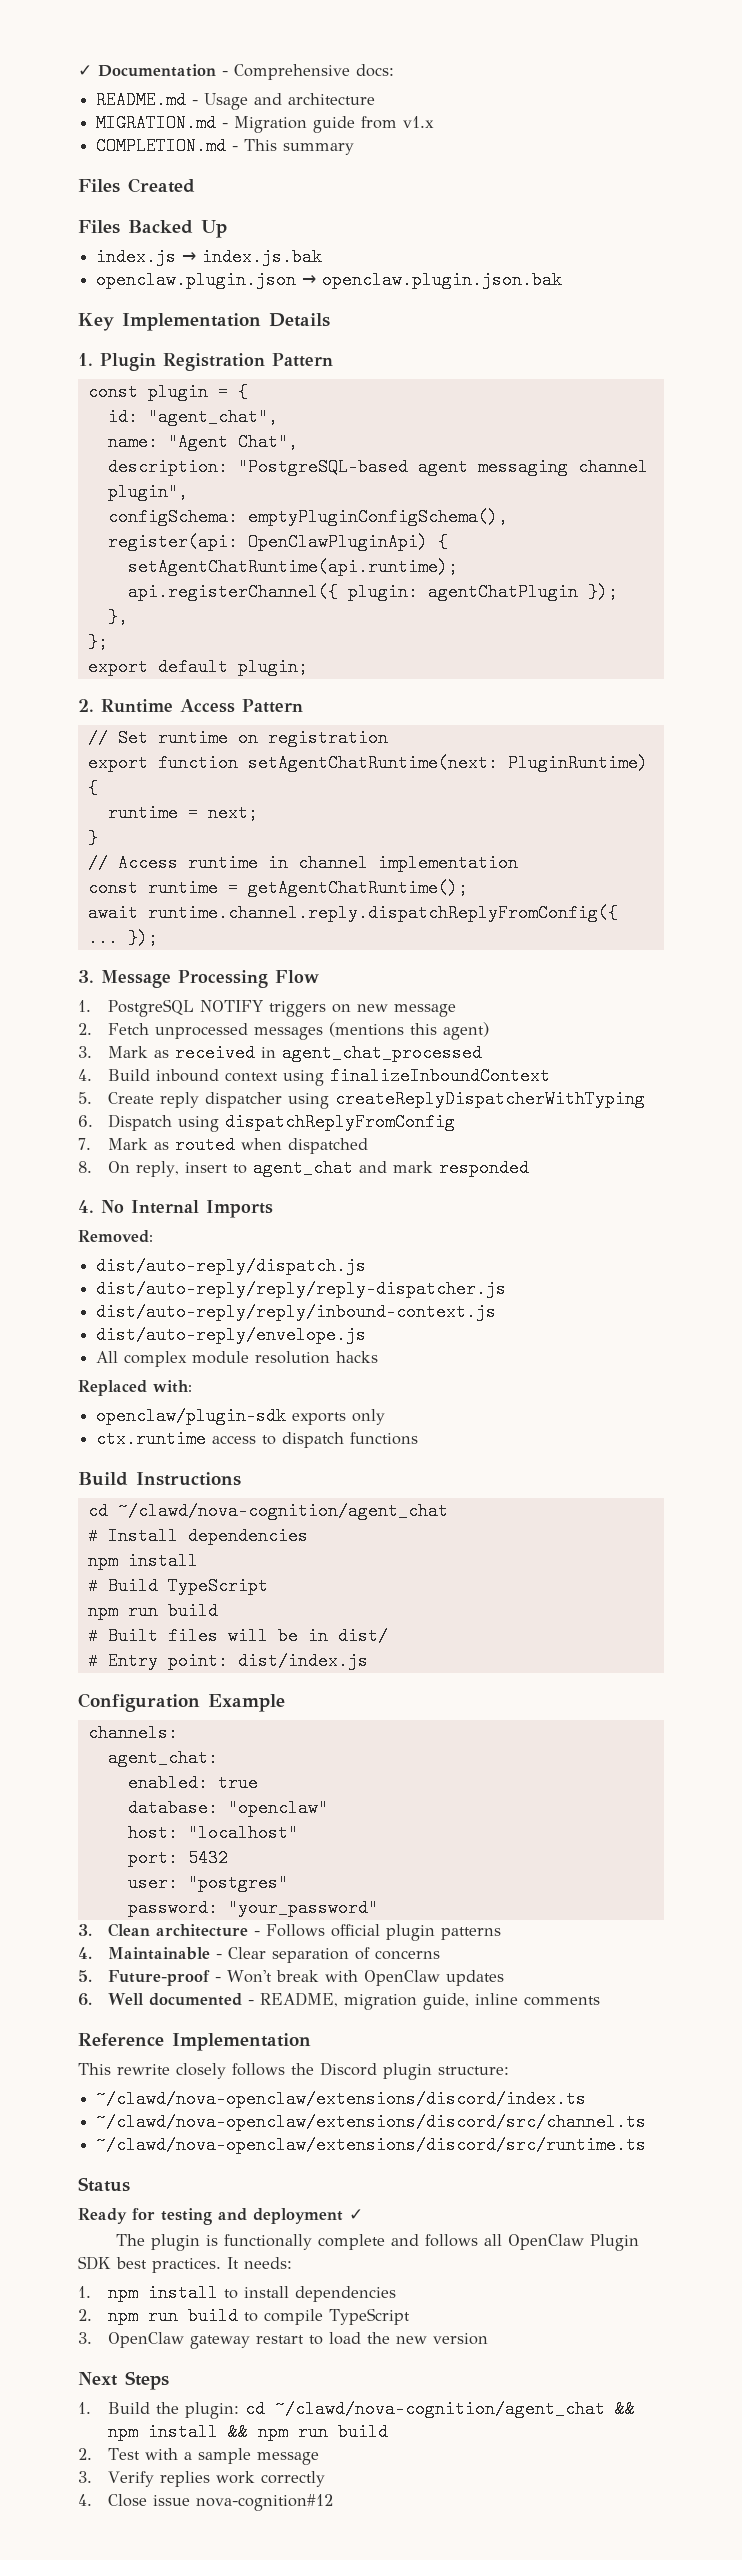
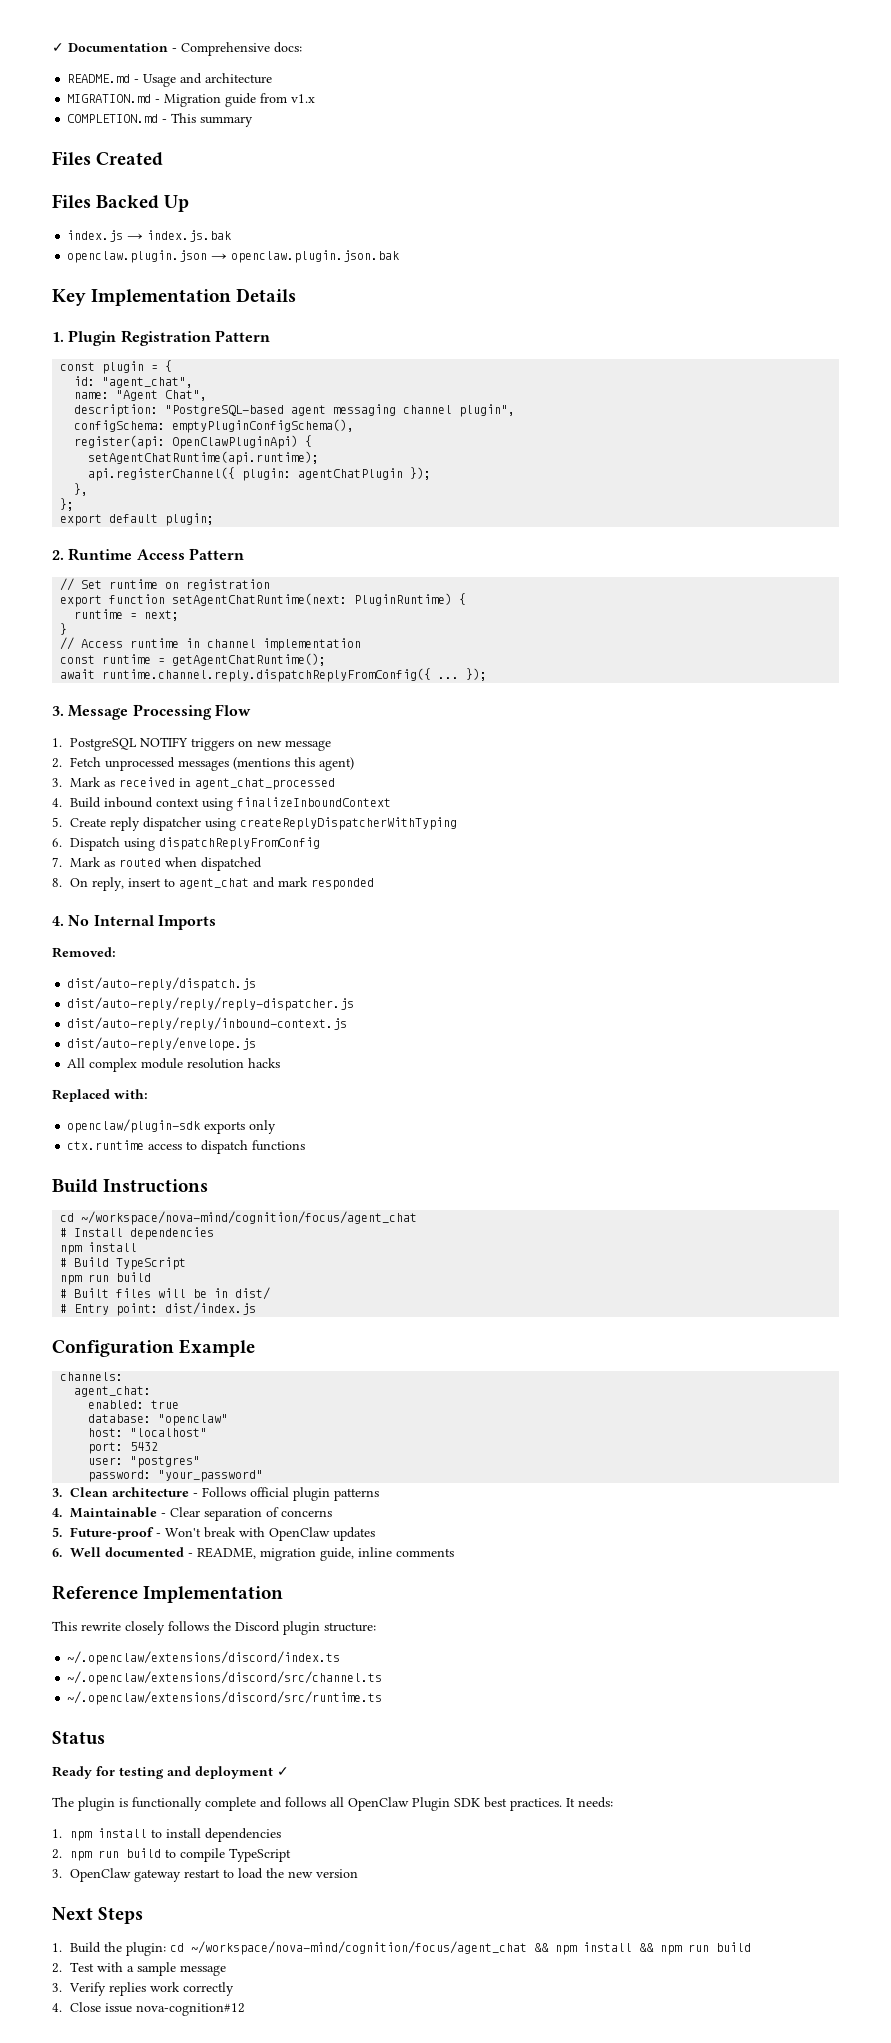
  Build Instructions
- cd ~/clawd/nova-cognition/agent_chat
+ cd ~/workspace/nova-mind/cognition/focus/agent_chat
- ~/clawd/nova-openclaw/extensions/discord/index.ts
- ~/clawd/nova-openclaw/extensions/discord/src/channel.ts
- ~/clawd/nova-openclaw/extensions/discord/src/runtime.ts
+ ~/.openclaw/extensions/discord/index.ts
+ ~/.openclaw/extensions/discord/src/channel.ts
+ ~/.openclaw/extensions/discord/src/runtime.ts
- 1. Build the plugin: cd ~/clawd/nova-cognition/agent_chat && npm install && npm run build
+ 1. Build the plugin: cd ~/workspace/nova-mind/cognition/focus/agent_chat && npm install && npm run build

